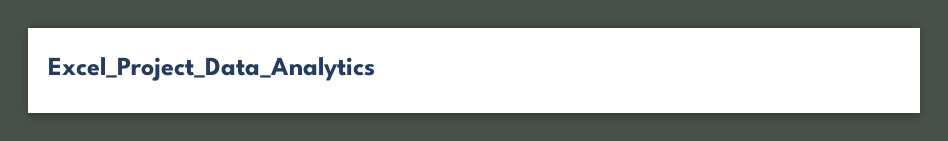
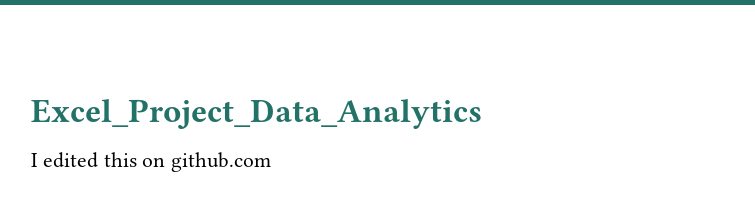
+ I edited this on github.com

